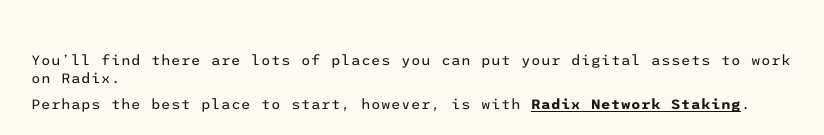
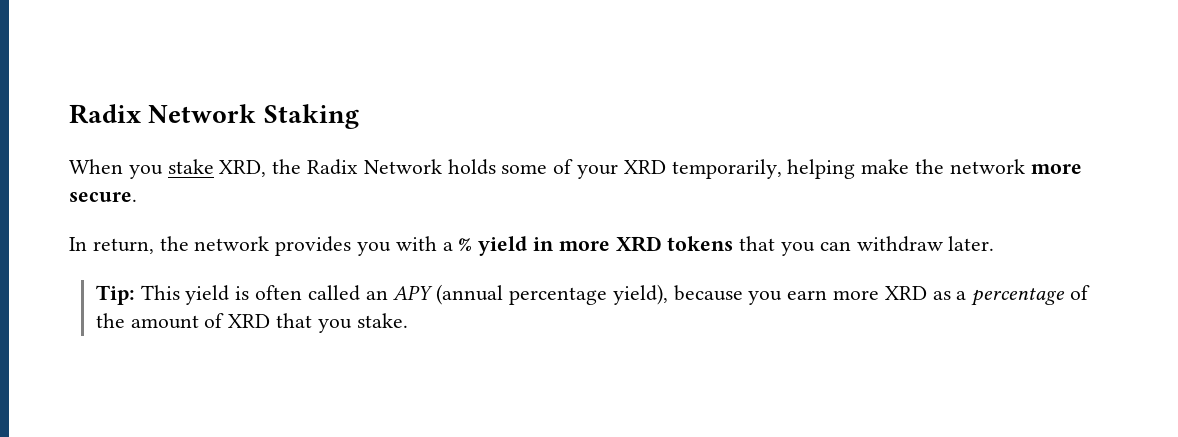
- You’ll find there are lots of places you can put your digital assets to work on Radix.
- Perhaps the best place to start, however, is with Radix Network Staking.
+ Radix Network Staking
+ When you stake XRD, the Radix Network holds some of your XRD temporarily, helping make the network more secure.
+ In return, the network provides you with a % yield in more XRD tokens that you can withdraw later.
+ Tip: This yield is often called an APY (annual percentage yield), because you earn more XRD as a percentage of the amount of XRD that you stake.

